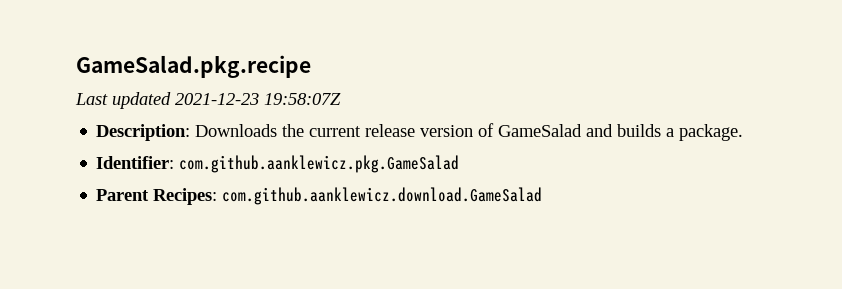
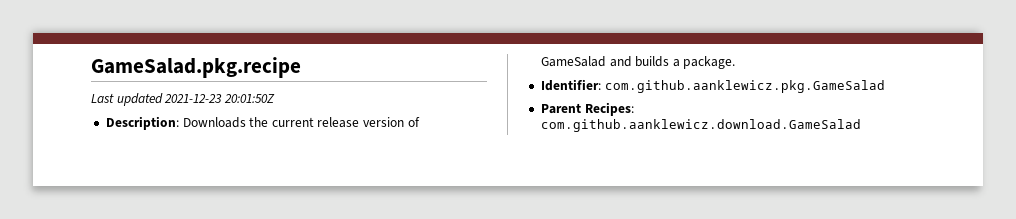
- Last updated 2021-12-23 19:58:07Z
+ Last updated 2021-12-23 20:01:50Z

